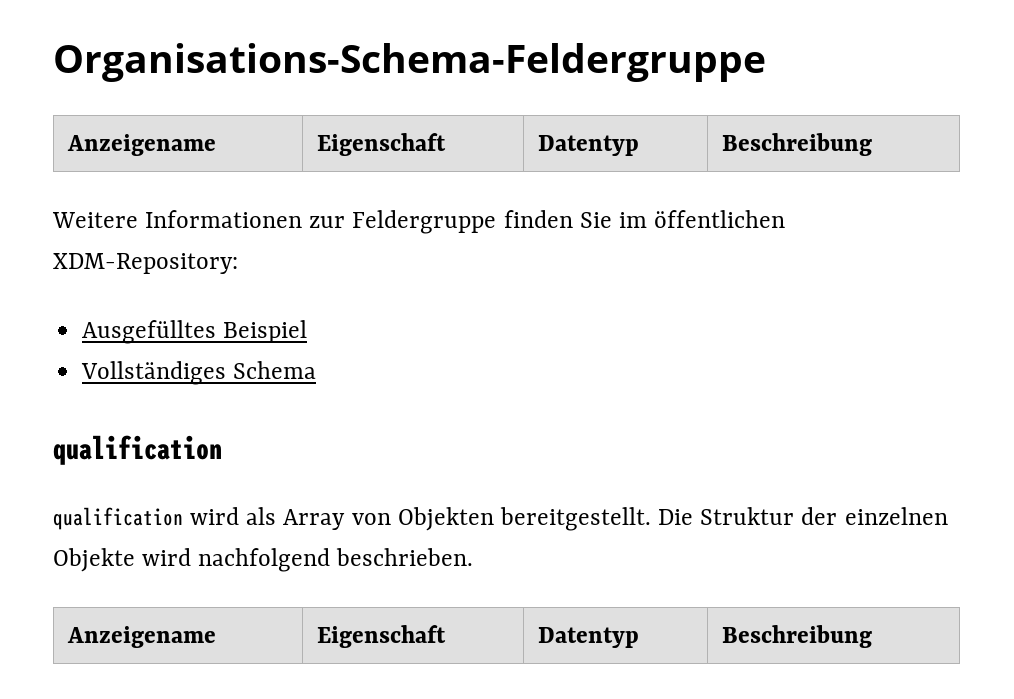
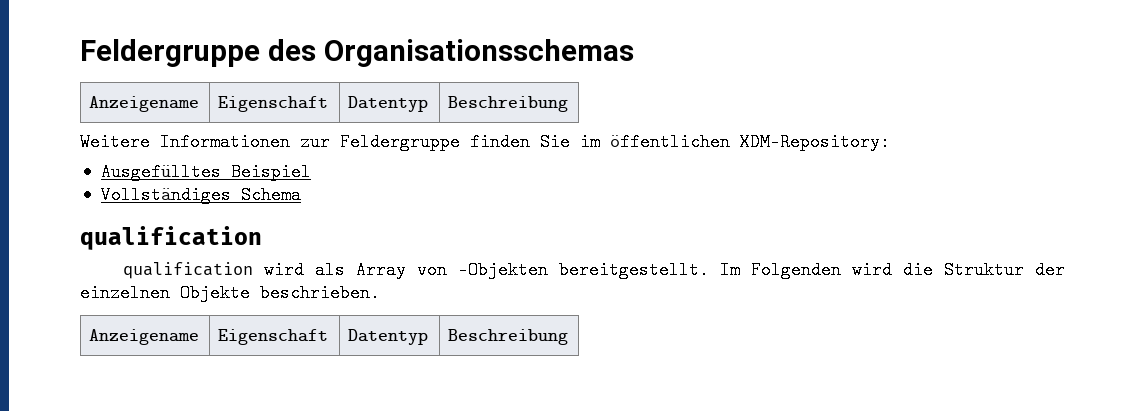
- Organisations-Schema-Feldergruppe
+ Feldergruppe des Organisationsschemas
- qualification wird als Array von Objekten bereitgestellt. Die Struktur der einzelnen Objekte wird nachfolgend beschrieben.
+ qualification wird als Array von -Objekten bereitgestellt. Im Folgenden wird die Struktur der einzelnen Objekte beschrieben.

